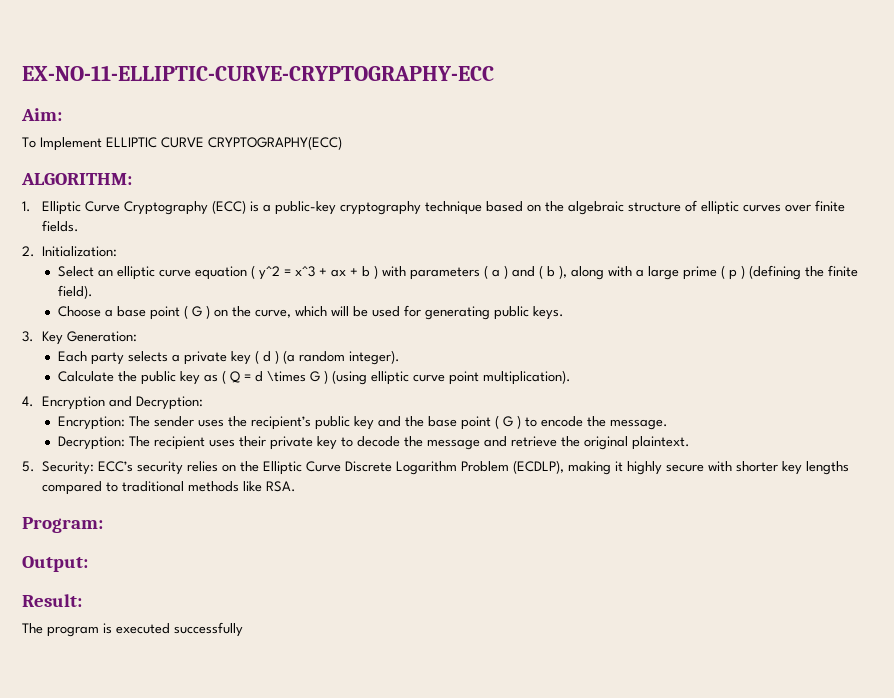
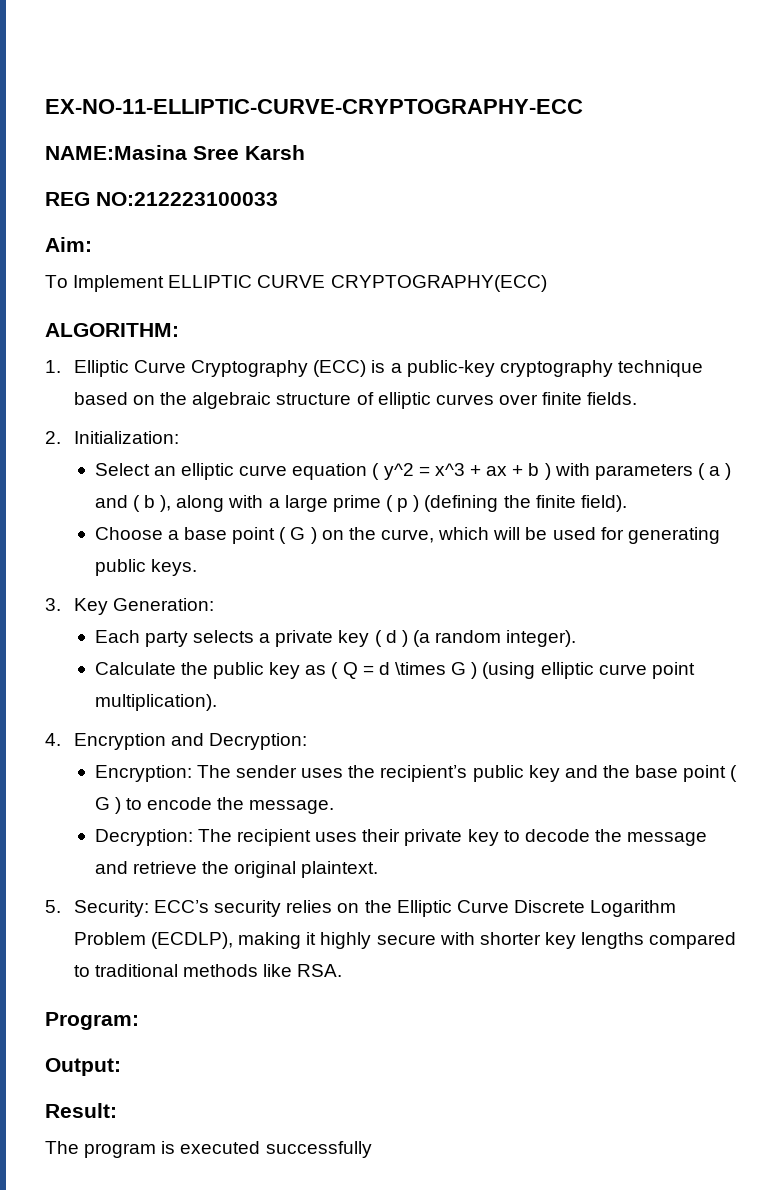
+ NAME:Masina Sree Karsh
+ REG NO:212223100033

